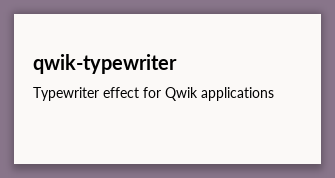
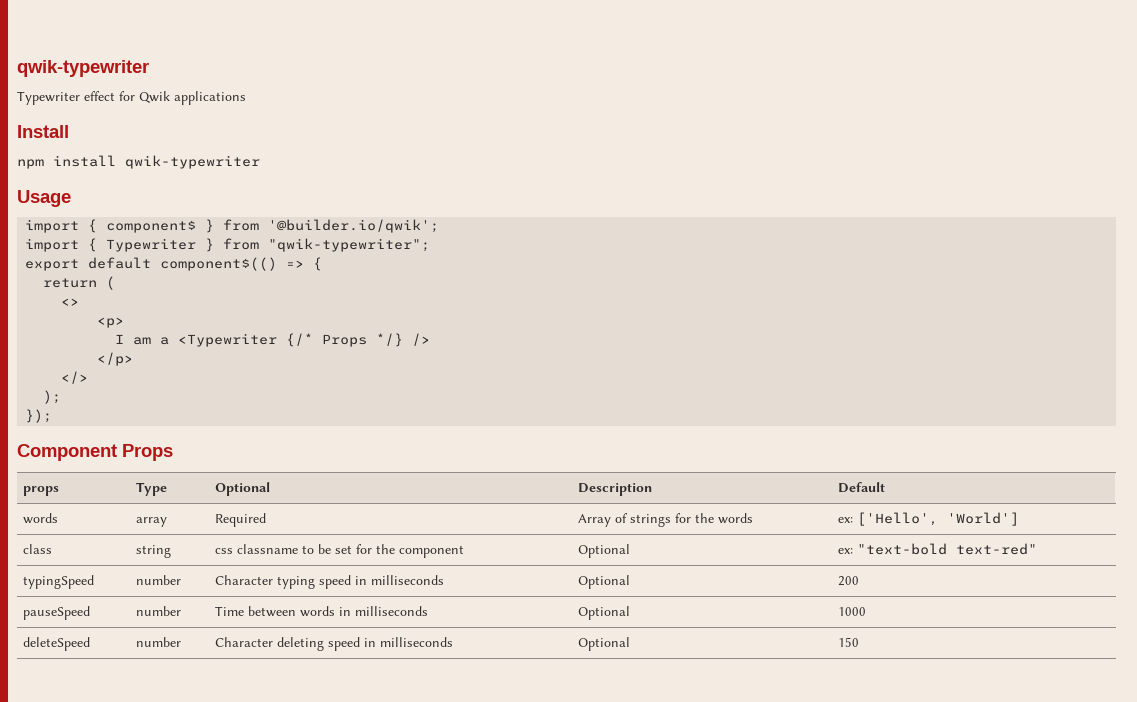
+ Install
+ npm install qwik-typewriter
+ Usage
+ import { component$ } from '@builder.io/qwik';
+ import { Typewriter } from "qwik-typewriter";
+ export default component$(() => {
+ return (
+ <>
+ <p>
+ I am a <Typewriter {/* Props */} />
+ </p>
+ </>
+ );
+ });
+ Component Props
+ props | Type | Optional | Description | Default
+ words | array | Required | Array of strings for the words | ex: ['Hello', 'World']
+ class | string | css classname to be set for the component | Optional | ex: "text-bold text-red"
+ typingSpeed | number | Character typing speed in milliseconds | Optional | 200
+ pauseSpeed | number | Time between words in milliseconds | Optional | 1000
+ deleteSpeed | number | Character deleting speed in milliseconds | Optional | 150

